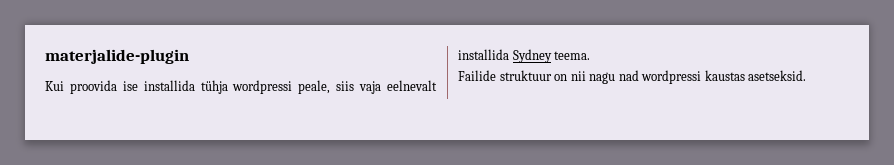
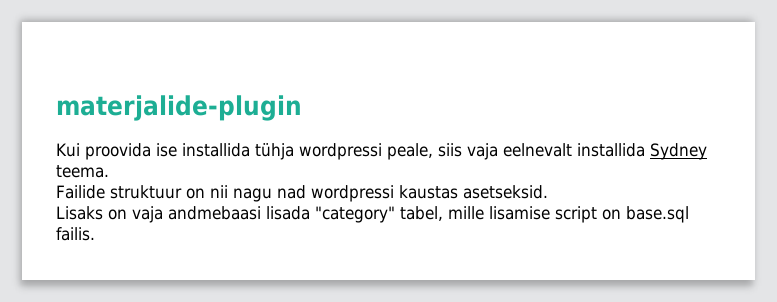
+ Lisaks on vaja andmebaasi lisada "category" tabel, mille lisamise script on base.sql failis.

